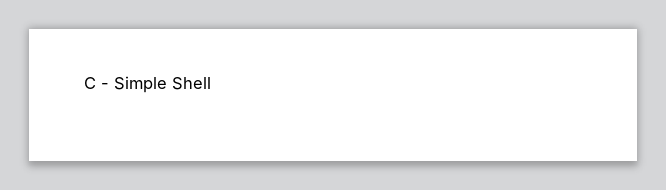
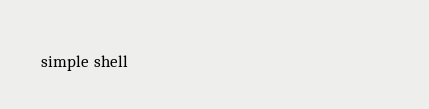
- C - Simple Shell
+ simple shell

